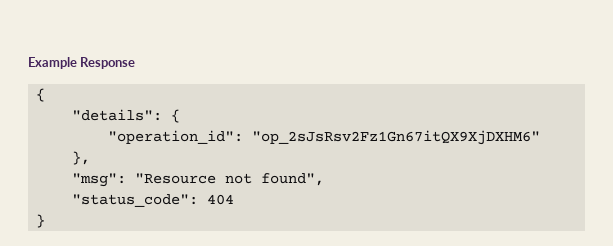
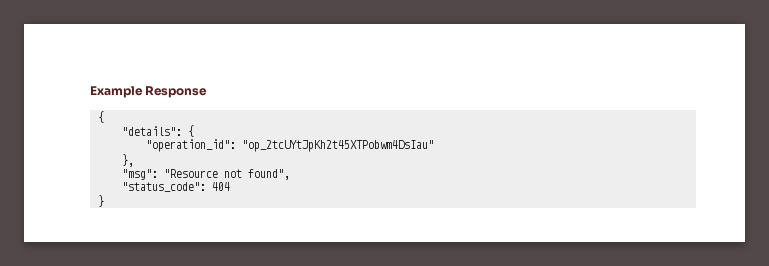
- "operation_id": "op_2sJsRsv2Fz1Gn67itQX9XjDXHM6"
+ "operation_id": "op_2tcUYtJpKh2t45XTPobwm4DsIau"

